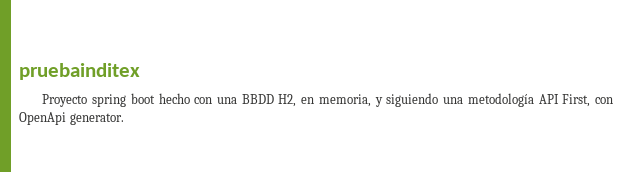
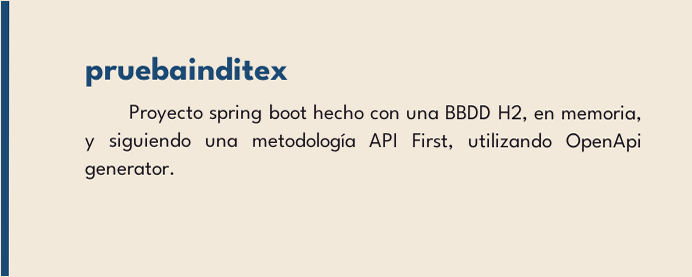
- Proyecto spring boot hecho con una BBDD H2, en memoria, y siguiendo una metodología API First, con OpenApi generator.
+ Proyecto spring boot hecho con una BBDD H2, en memoria, y siguiendo una metodología API First, utilizando OpenApi generator.

